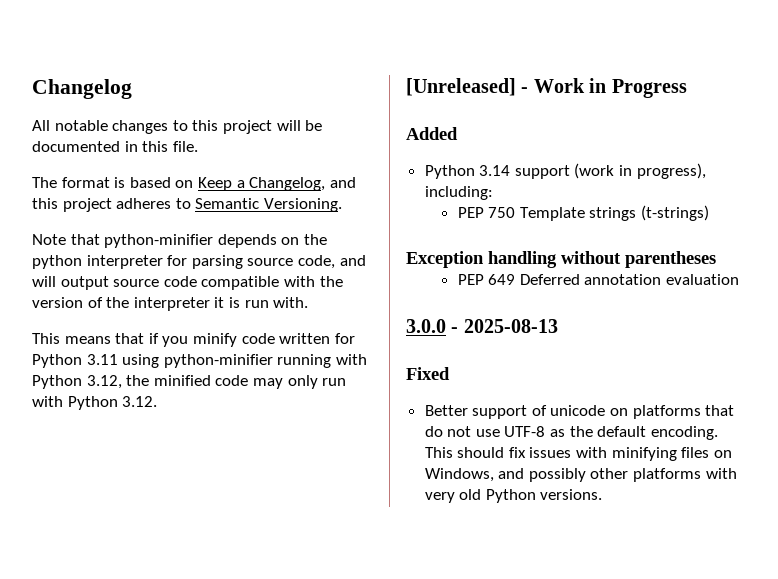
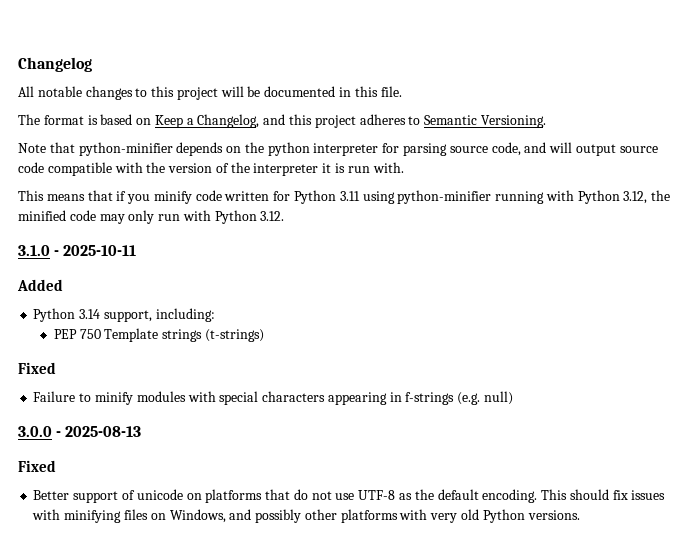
- [Unreleased] - Work in Progress
+ 3.1.0 - 2025-10-11
- Python 3.14 support (work in progress), including:
+ Python 3.14 support, including:
  PEP 750 Template strings (t-strings)
- Exception handling without parentheses
- PEP 649 Deferred annotation evaluation
+ Fixed
+ Failure to minify modules with special characters appearing in f-strings (e.g. null)

